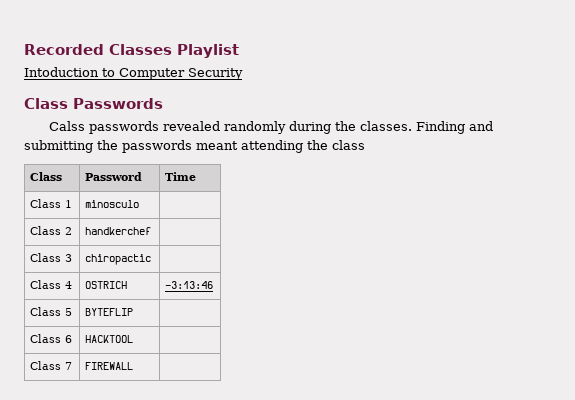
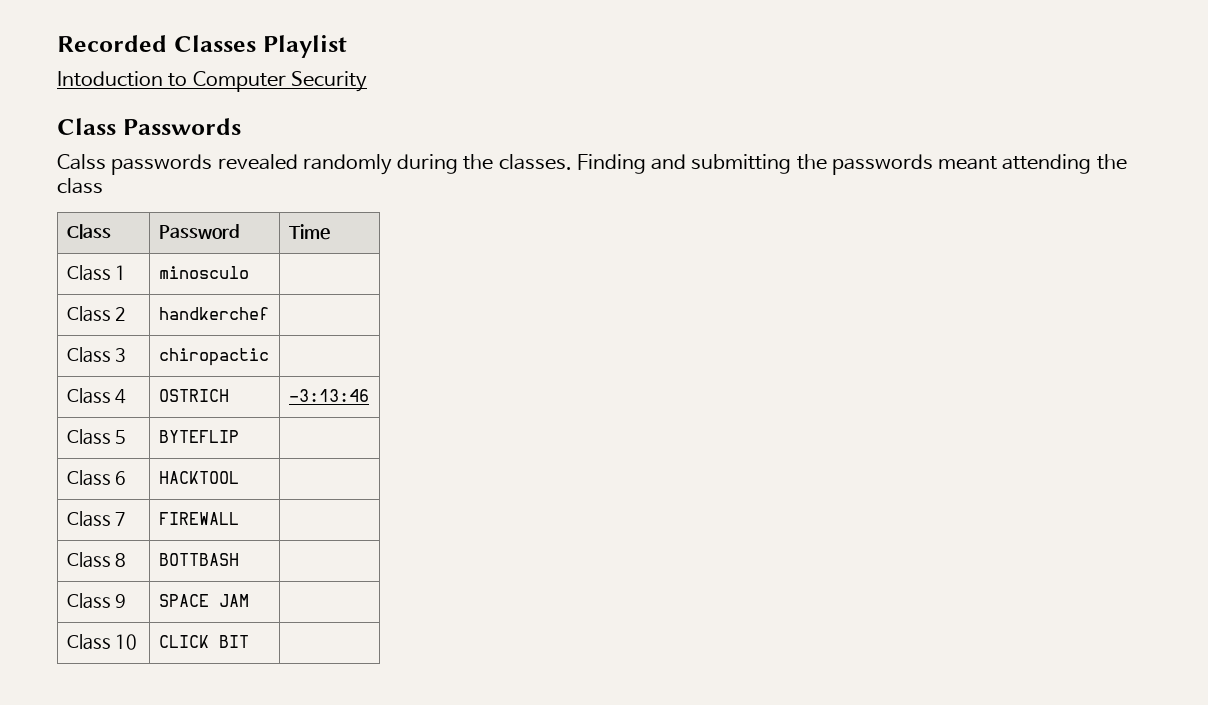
+ Class 8 | BOTTBASH |
+ Class 9 | SPACE JAM |
+ Class 10 | CLICK BIT |

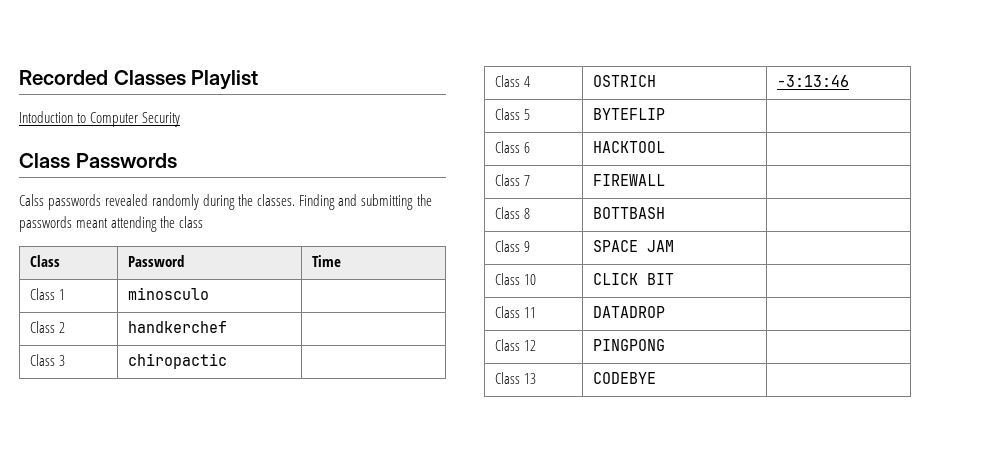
+ Class 11 | DATADROP |
+ Class 12 | PINGPONG |
+ Class 13 | CODEBYE |

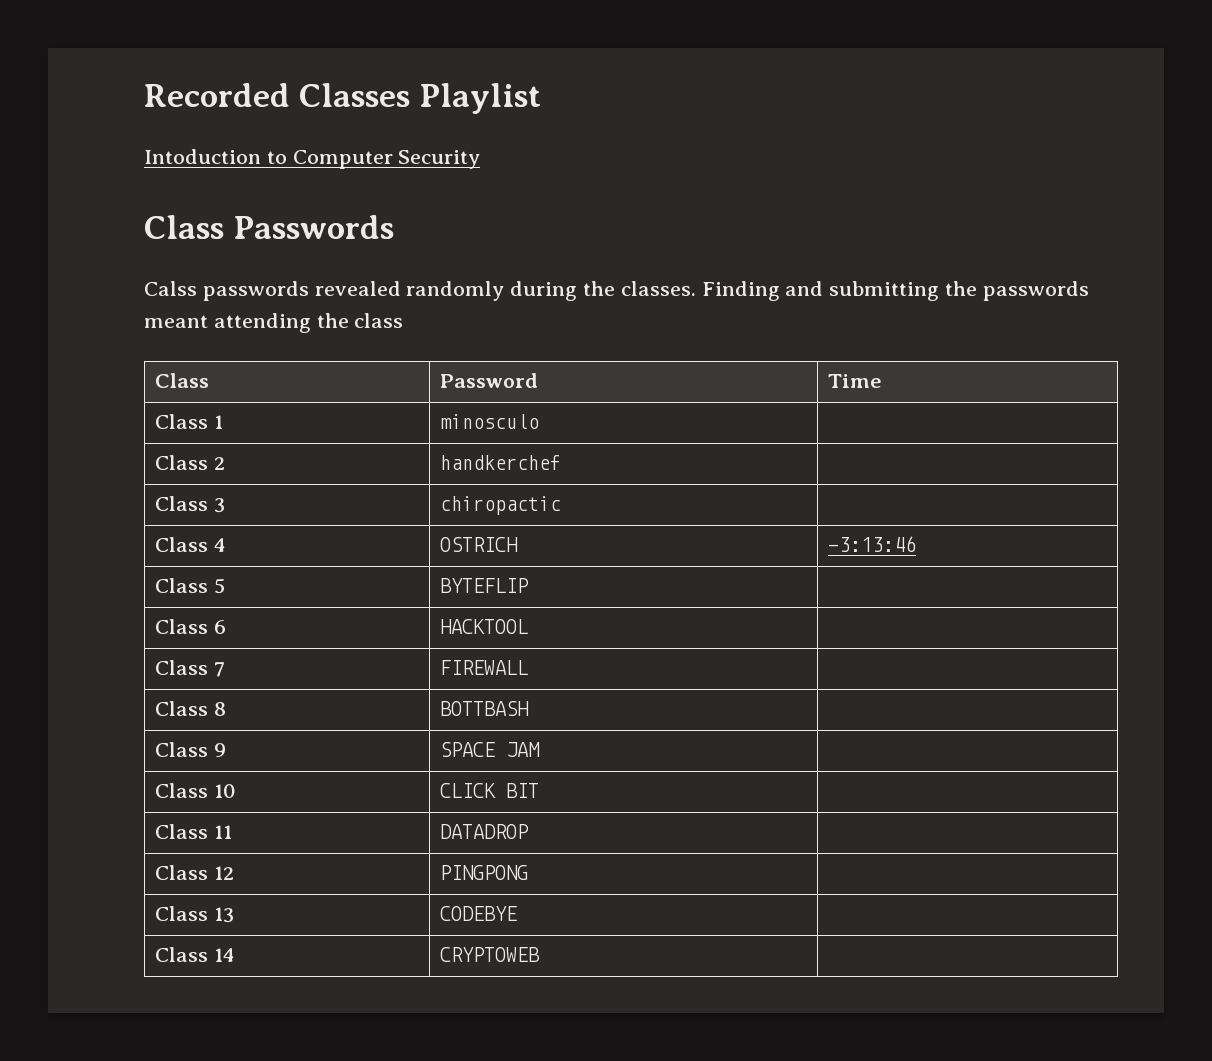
+ Class 14 | CRYPTOWEB |

